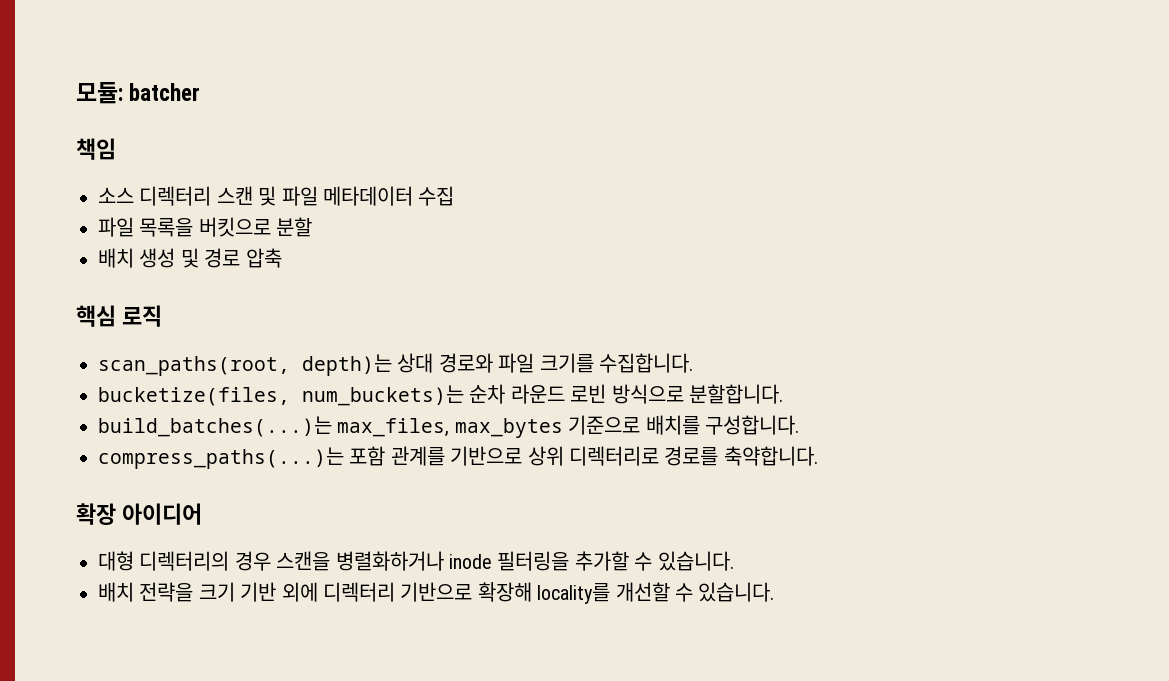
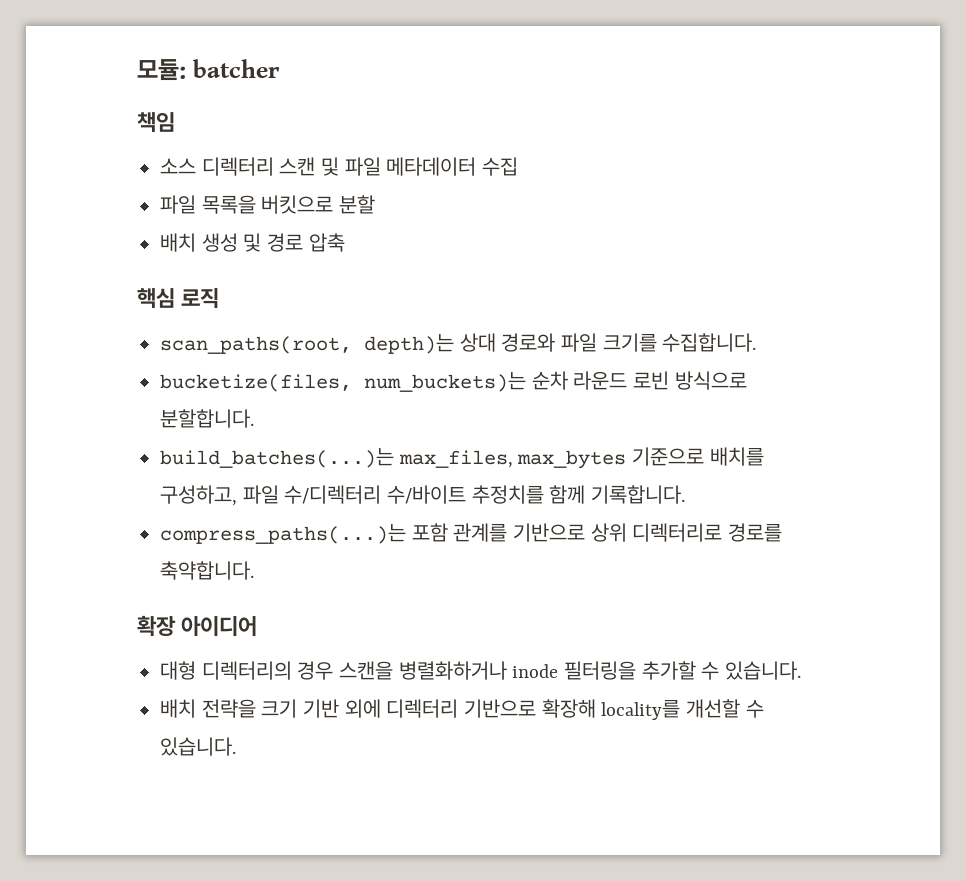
- build_batches(...)는 max_files, max_bytes 기준으로 배치를 구성합니다.
+ build_batches(...)는 max_files, max_bytes 기준으로 배치를 구성하고, 파일 수/디렉터리 수/바이트 추정치를 함께 기록합니다.

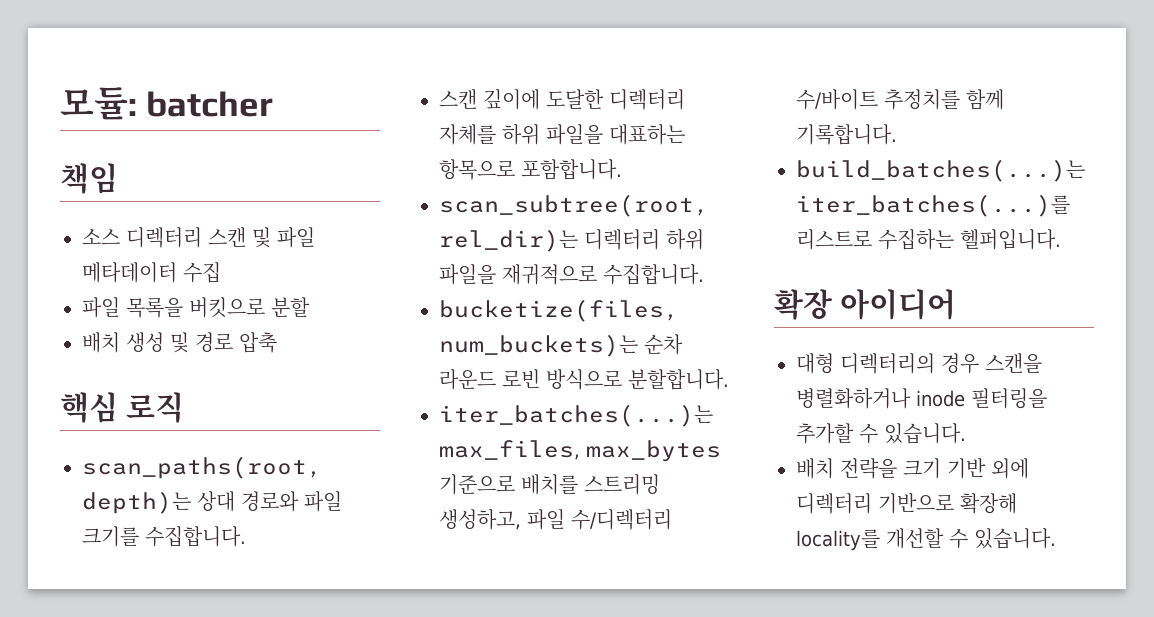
+ 스캔 깊이에 도달한 디렉터리 자체를 하위 파일을 대표하는 항목으로 포함합니다.
+ scan_subtree(root, rel_dir)는 디렉터리 하위 파일을 재귀적으로 수집합니다.
- build_batches(...)는 max_files, max_bytes 기준으로 배치를 구성하고, 파일 수/디렉터리 수/바이트 추정치를 함께 기록합니다.
+ iter_batches(...)는 max_files, max_bytes 기준으로 배치를 스트리밍 생성하고, 파일 수/디렉터리 수/바이트 추정치를 함께 기록합니다.
- compress_paths(...)는 포함 관계를 기반으로 상위 디렉터리로 경로를 축약합니다.
+ build_batches(...)는 iter_batches(...)를 리스트로 수집하는 헬퍼입니다.

